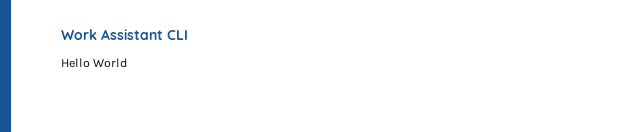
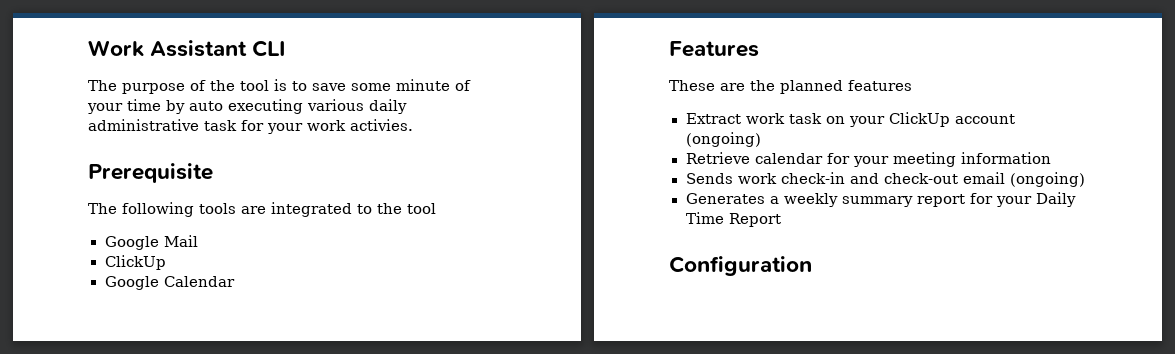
- Hello World
+ The purpose of the tool is to save some minute of your time by auto executing various daily administrative task for your work activies.
+ Prerequisite
+ The following tools are integrated to the tool
+ Google Mail
+ ClickUp
+ Google Calendar
+ Features
+ These are the planned features
+ Extract work task on your ClickUp account (ongoing)
+ Retrieve calendar for your meeting information
+ Sends work check-in and check-out email (ongoing)
+ Generates a weekly summary report for your Daily Time Report
+ Configuration

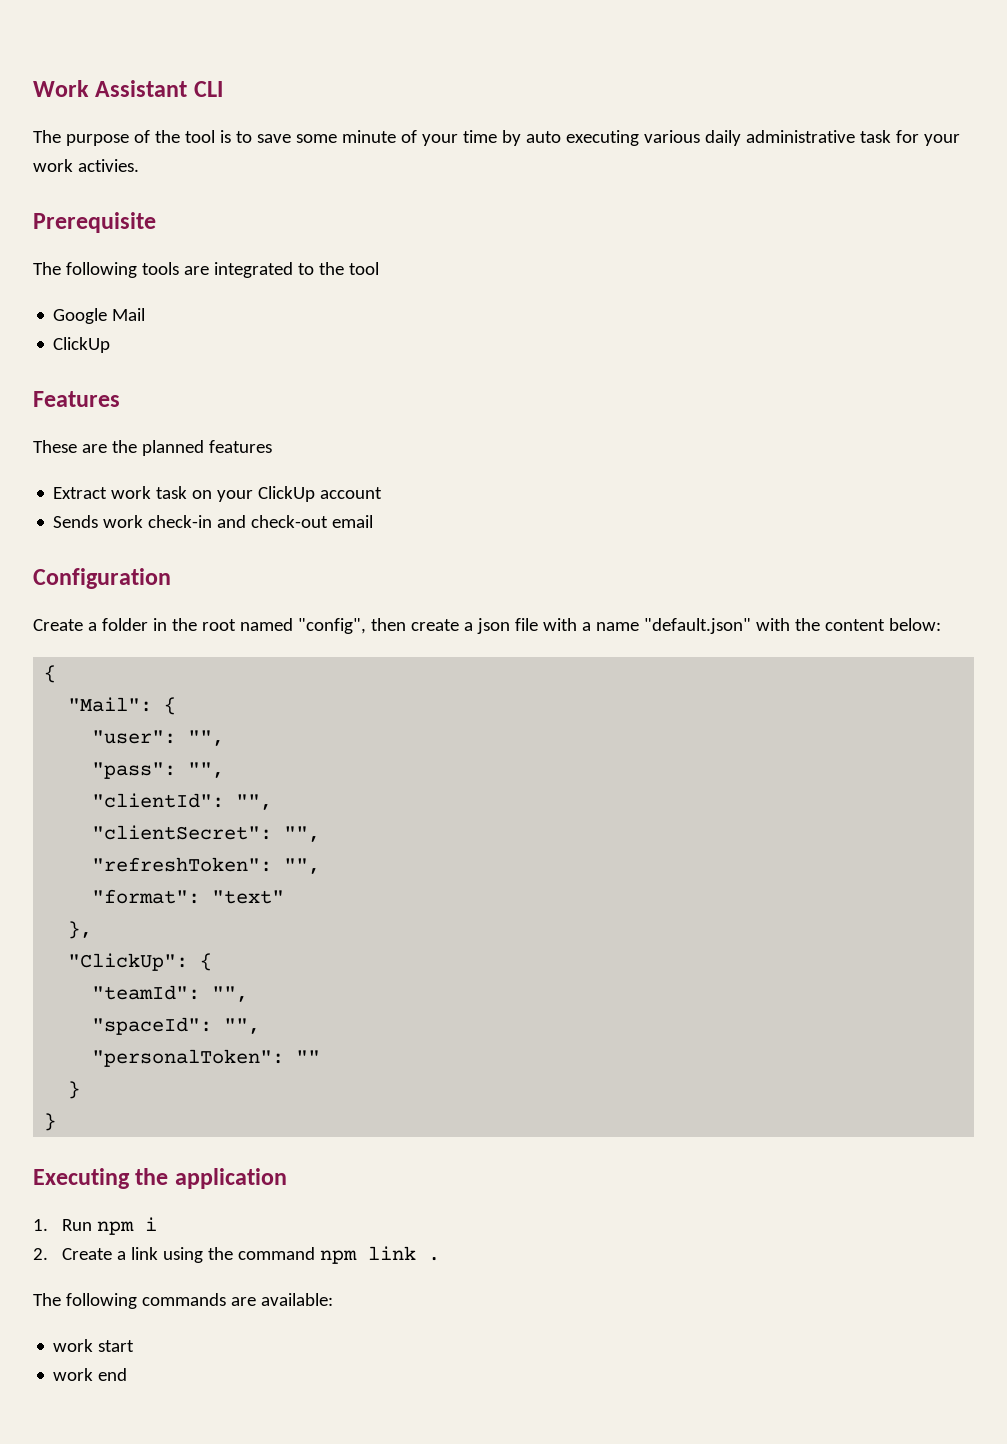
- Google Calendar
- Extract work task on your ClickUp account (ongoing)
- Retrieve calendar for your meeting information
+ Extract work task on your ClickUp account
- Sends work check-in and check-out email (ongoing)
- Generates a weekly summary report for your Daily Time Report
+ Sends work check-in and check-out email
  Configuration
+ Create a folder in the root named "config", then create a json file with a name "default.json" with the content below:
+ {
+ "Mail": {
+ "user": "",
+ "pass": "",
+ "clientId": "",
+ "clientSecret": "",
+ "refreshToken": "",
+ "format": "text"
+ },
+ "ClickUp": {
+ "teamId": "",
+ "spaceId": "",
+ "personalToken": ""
+ }
+ }
+ Executing the application
+ 1. Run npm i
+ 2. Create a link using the command npm link .
+ The following commands are available:
+ work start
+ work end

